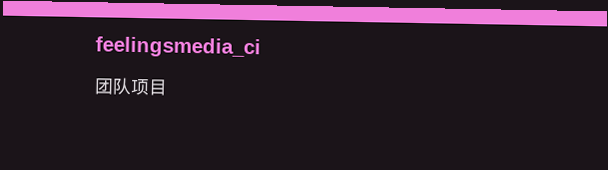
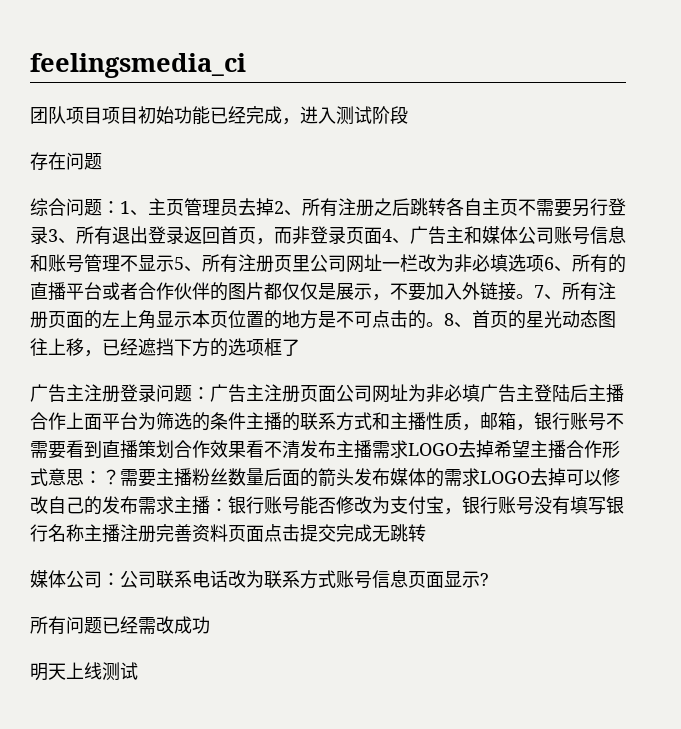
- 团队项目
+ 团队项目项目初始功能已经完成，进入测试阶段
+ 存在问题
+ 综合问题：1、主页管理员去掉2、所有注册之后跳转各自主页不需要另行登录3、所有退出登录返回首页，而非登录页面4、广告主和媒体公司账号信息和账号管理不显示5、所有注册页里公司网址一栏改为非必填选项6、所有的直播平台或者合作伙伴的图片都仅仅是展示，不要加入外链接。7、所有注册页面的左上角显示本页位置的地方是不可点击的。8、首页的星光动态图往上移，已经遮挡下方的选项框了
+ 广告主注册登录问题：广告主注册页面公司网址为非必填广告主登陆后主播合作上面平台为筛选的条件主播的联系方式和主播性质，邮箱，银行账号不需要看到直播策划合作效果看不清发布主播需求LOGO去掉希望主播合作形式意思：？需要主播粉丝数量后面的箭头发布媒体的需求LOGO去掉可以修改自己的发布需求主播：银行账号能否修改为支付宝，银行账号没有填写银行名称主播注册完善资料页面点击提交完成无跳转
+ 媒体公司：公司联系电话改为联系方式账号信息页面显示?
+ 所有问题已经需改成功
+ 明天上线测试

